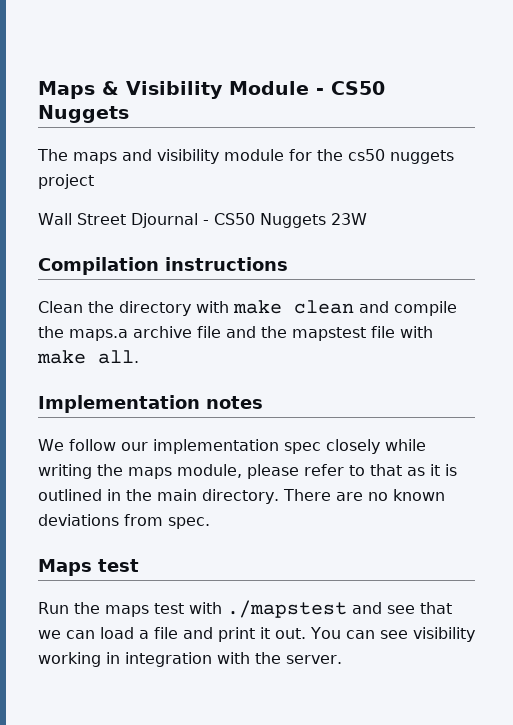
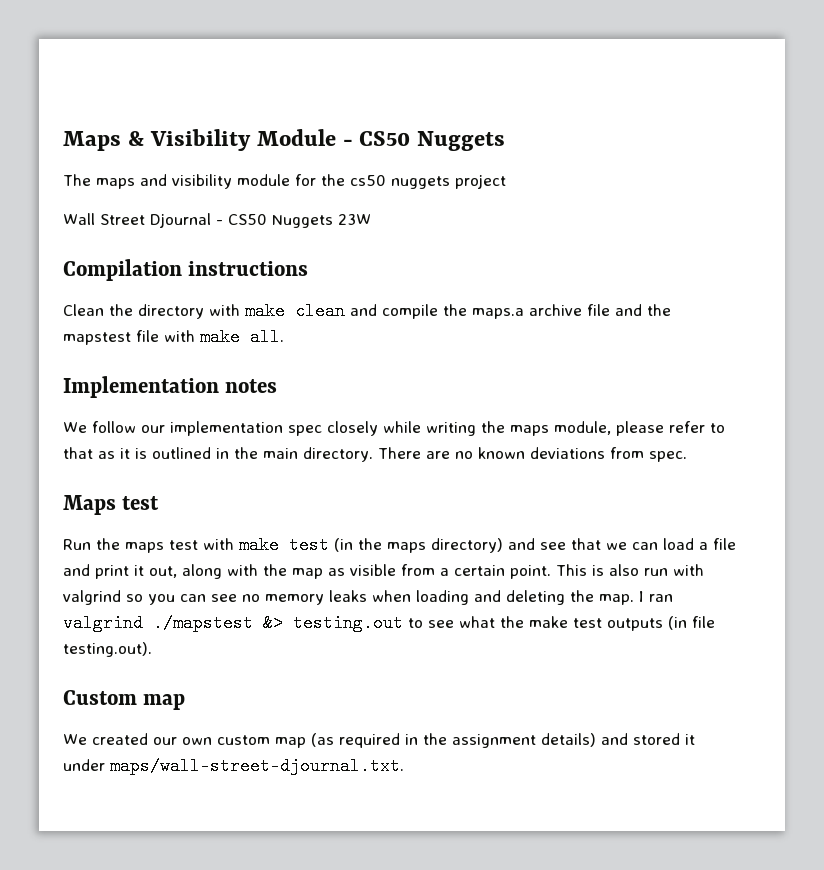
- Run the maps test with ./mapstest and see that we can load a file and print it out. You can see visibility working in integration with the server.
+ Run the maps test with make test (in the maps directory) and see that we can load a file and print it out, along with the map as visible from a certain point. This is also run with valgrind so you can see no memory leaks when loading and deleting the map. I ran valgrind ./mapstest &> testing.out to see what the make test outputs (in file testing.out).
+ Custom map
+ We created our own custom map (as required in the assignment details) and stored it under maps/wall-street-djournal.txt.

